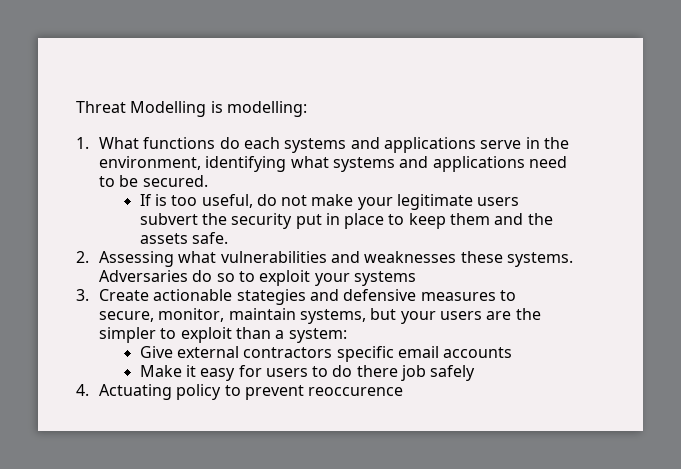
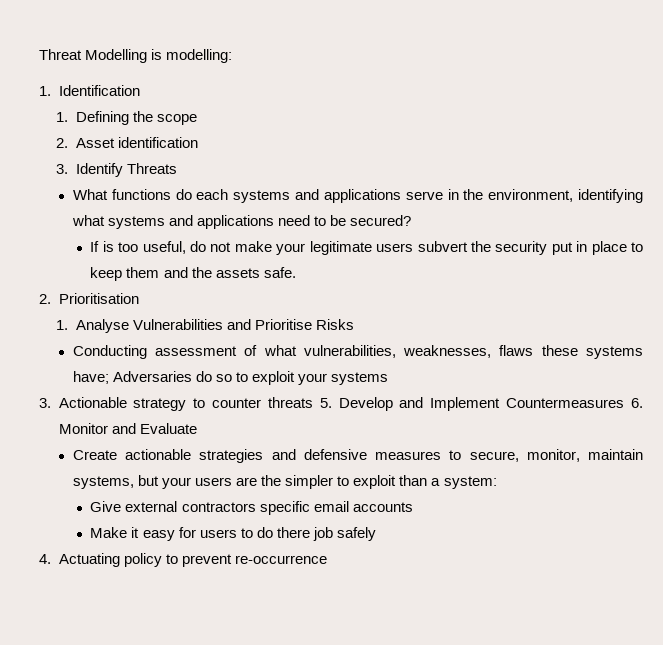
- 1. What functions do each systems and applications serve in the environment, identifying what systems and applications need to be secured.
+ 1. Identification
+ 1. Defining the scope
+ 2. Asset identification
+ 3. Identify Threats
+ What functions do each systems and applications serve in the environment, identifying what systems and applications need to be secured?
- 2. Assessing what vulnerabilities and weaknesses these systems. Adversaries do so to exploit your systems
+ 2. Prioritisation
+ 1. Analyse Vulnerabilities and Prioritise Risks
+ Conducting assessment of what vulnerabilities, weaknesses, flaws these systems have; Adversaries do so to exploit your systems
- 3. Create actionable stategies and defensive measures to secure, monitor, maintain systems, but your users are the simpler to exploit than a system:
+ 3. Actionable strategy to counter threats 5. Develop and Implement Countermeasures 6. Monitor and Evaluate
+ Create actionable strategies and defensive measures to secure, monitor, maintain systems, but your users are the simpler to exploit than a system:
- 4. Actuating policy to prevent reoccurence
+ 4. Actuating policy to prevent re-occurrence

